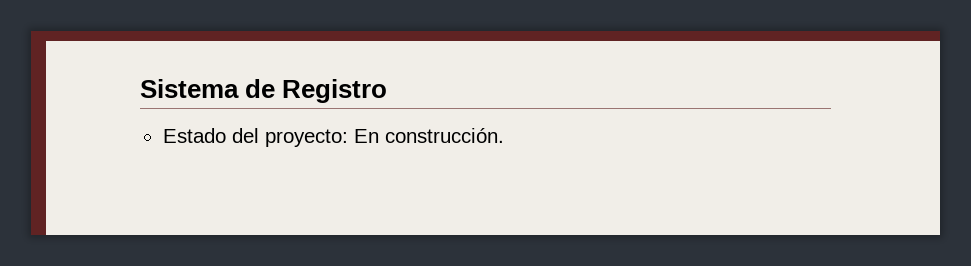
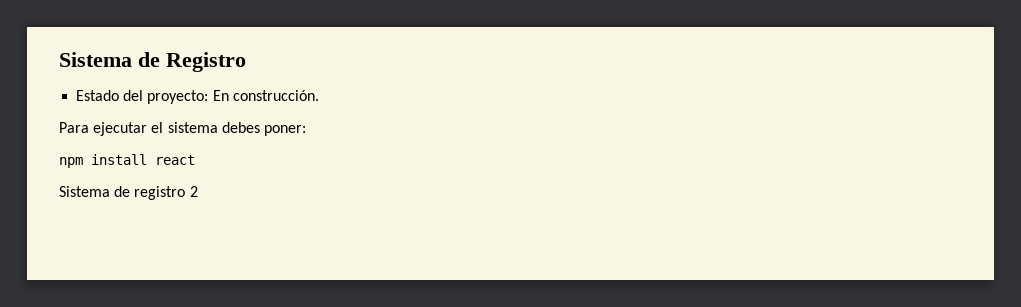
+ Para ejecutar el sistema debes poner:
+ npm install react
+ Sistema de registro 2

